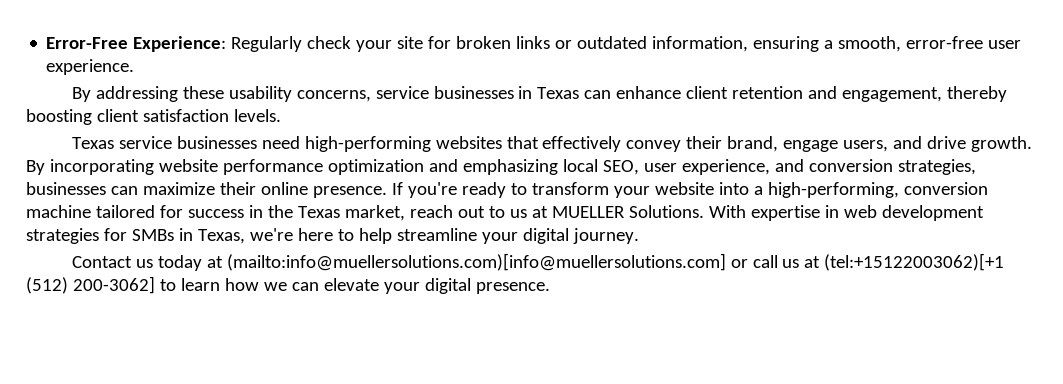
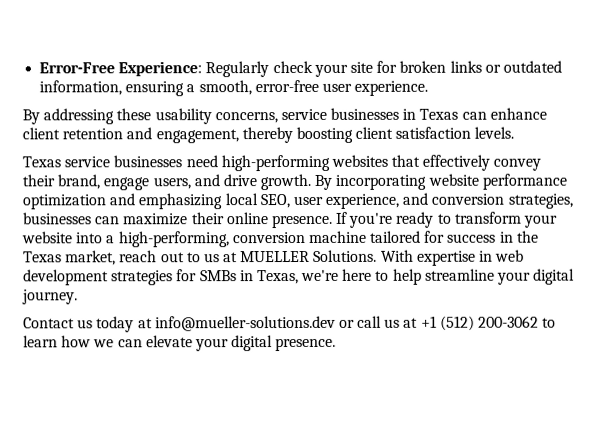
- Contact us today at (mailto:info@muellersolutions.com)[info@muellersolutions.com] or call us at (tel:+15122003062)[+1 (512) 200-3062] to learn how we can elevate your digital presence.
+ Contact us today at info@mueller-solutions.dev or call us at +1 (512) 200-3062 to learn how we can elevate your digital presence.

